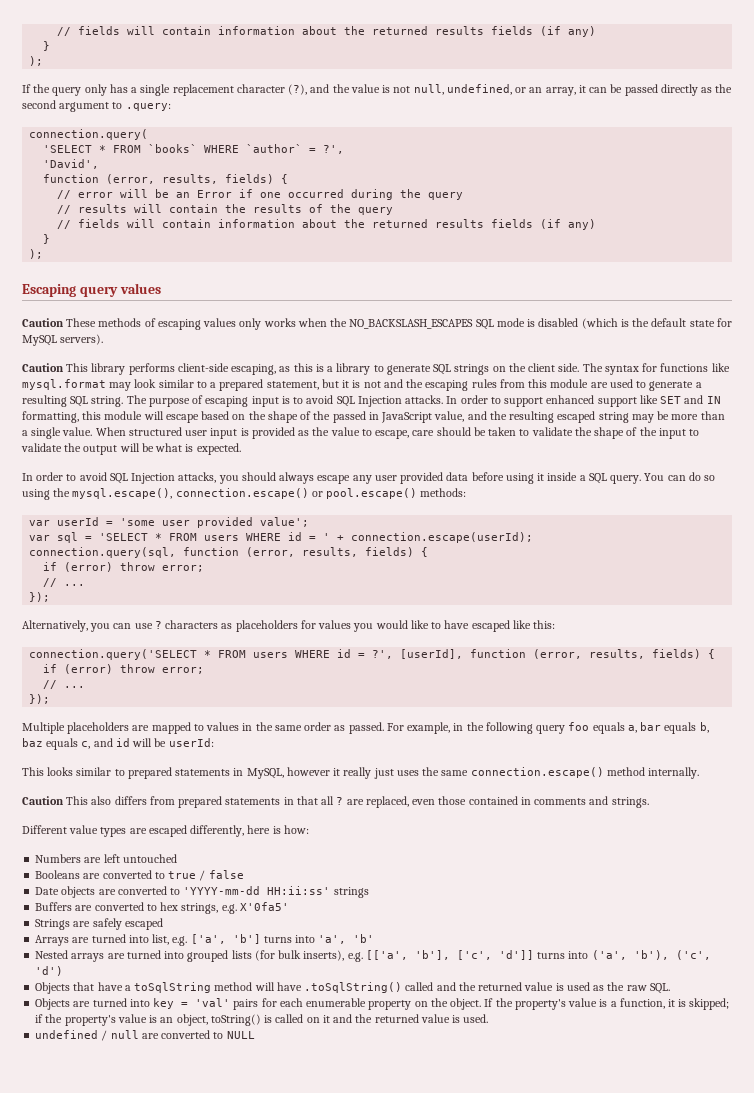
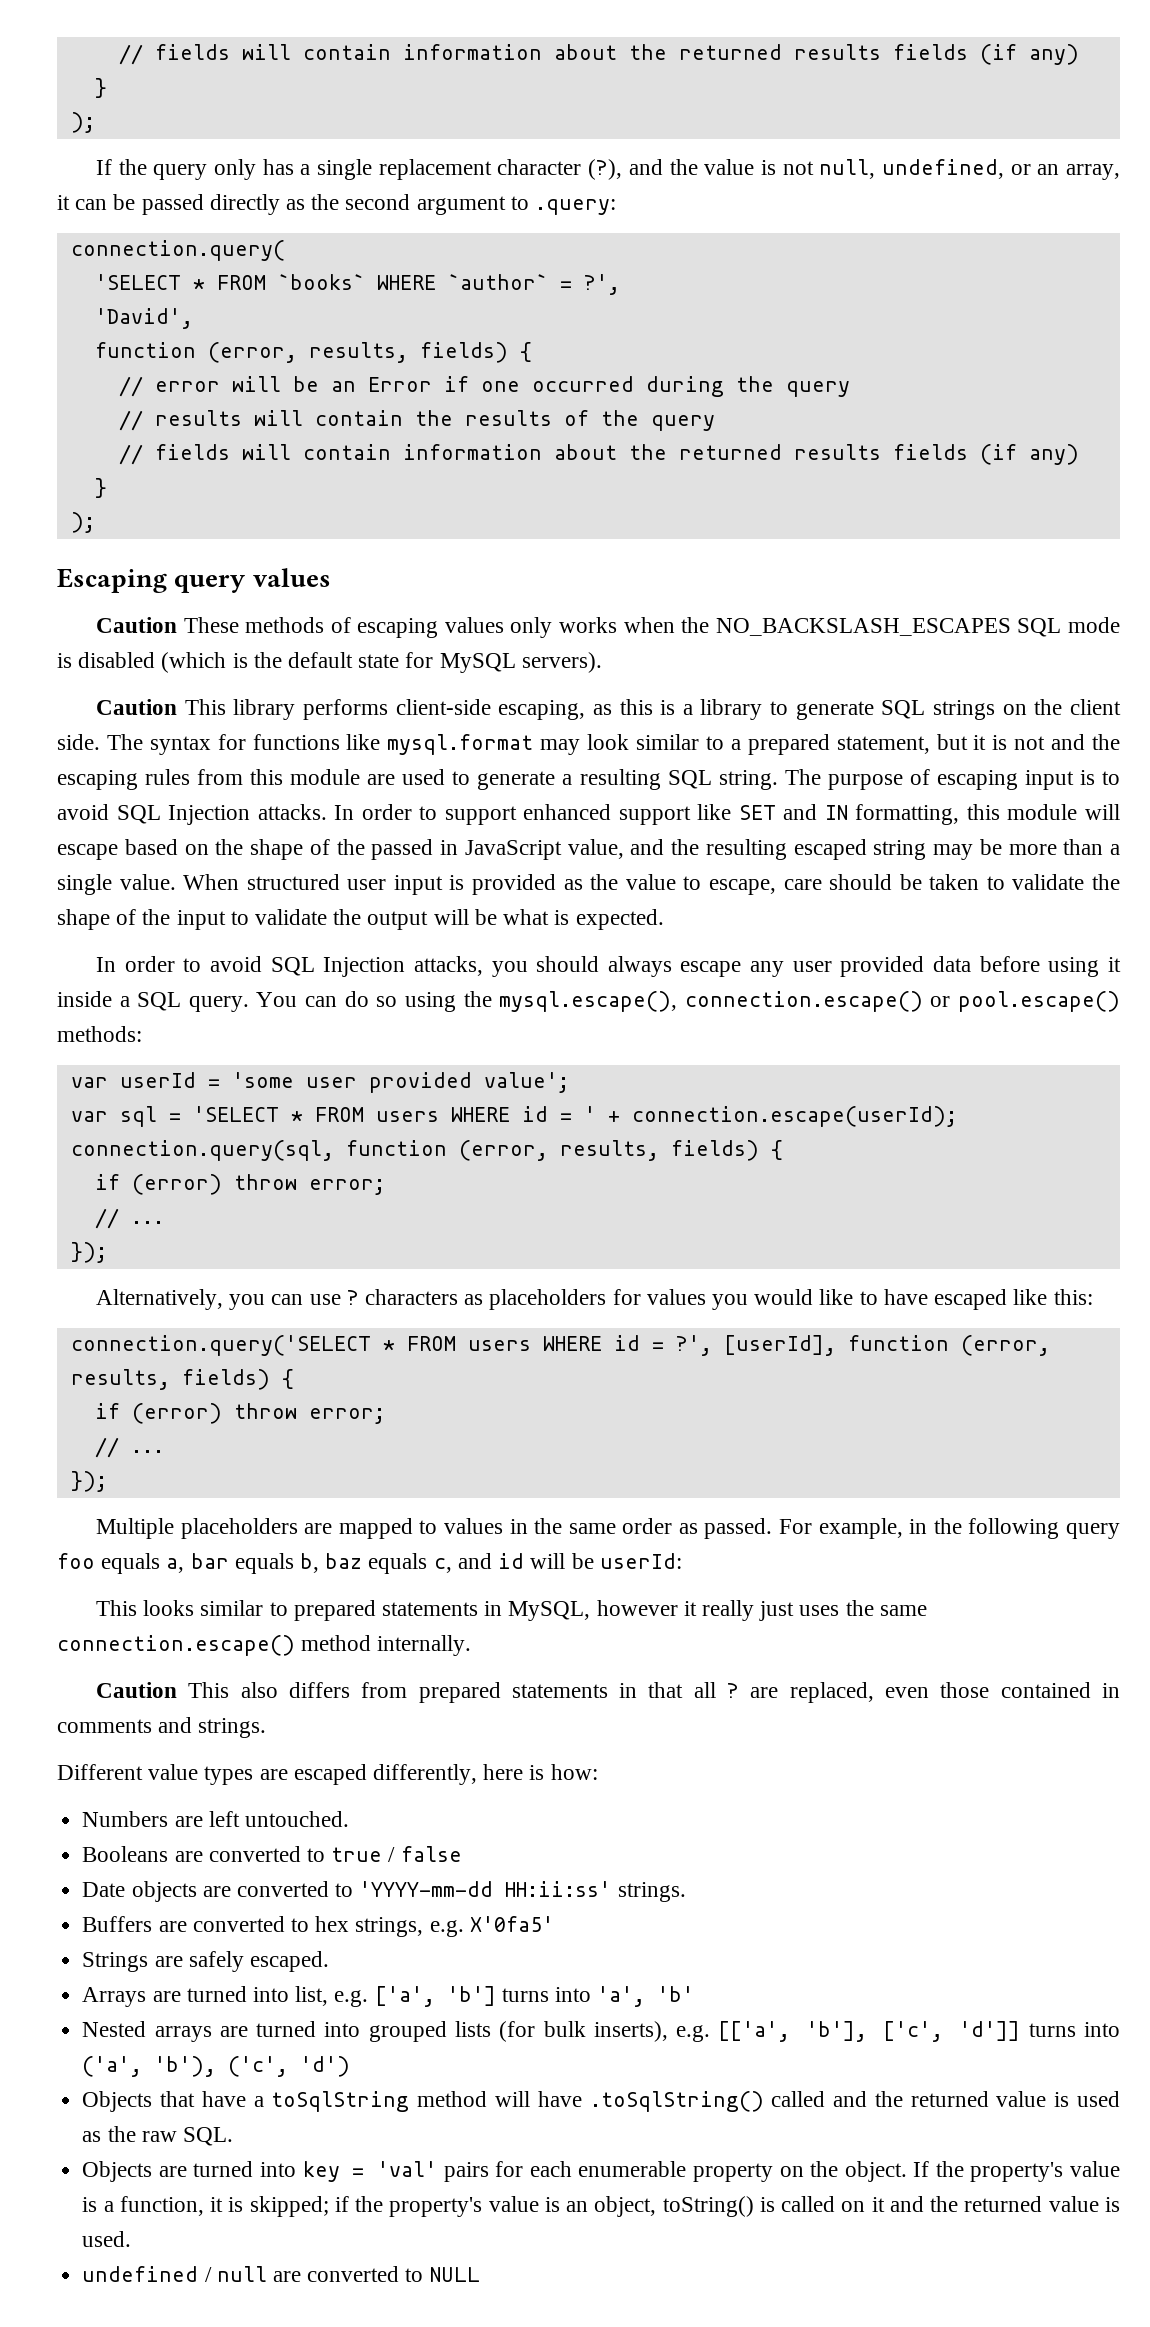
- Numbers are left untouched
+ Numbers are left untouched.
- Date objects are converted to 'YYYY-mm-dd HH:ii:ss' strings
+ Date objects are converted to 'YYYY-mm-dd HH:ii:ss' strings.
- Strings are safely escaped
+ Strings are safely escaped.

